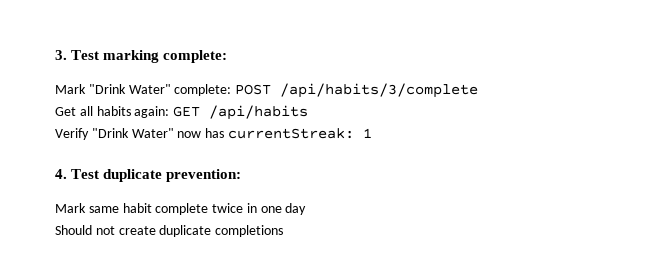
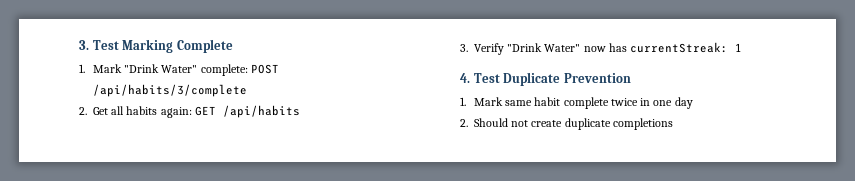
- 3. Test marking complete:
- Mark "Drink Water" complete: POST /api/habits/3/complete
+ 3. Test Marking Complete
+ 1. Mark "Drink Water" complete: POST /api/habits/3/complete
- Get all habits again: GET /api/habits
+ 2. Get all habits again: GET /api/habits
- Verify "Drink Water" now has currentStreak: 1
+ 3. Verify "Drink Water" now has currentStreak: 1
- 4. Test duplicate prevention:
- Mark same habit complete twice in one day
+ 4. Test Duplicate Prevention
+ 1. Mark same habit complete twice in one day
- Should not create duplicate completions
+ 2. Should not create duplicate completions

